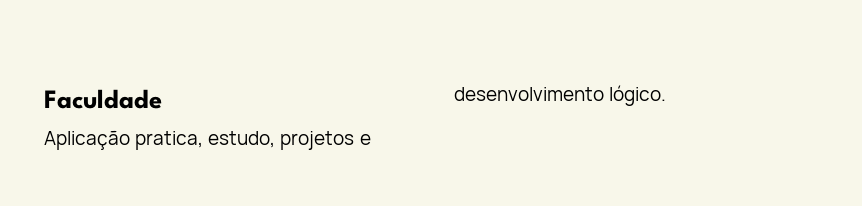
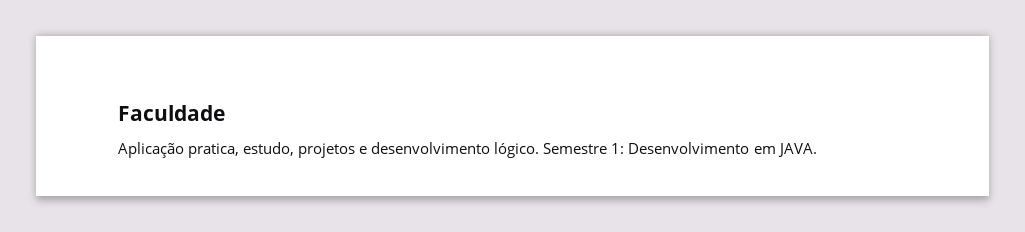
+ Semestre 1: Desenvolvimento em JAVA.

